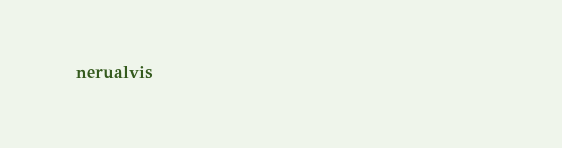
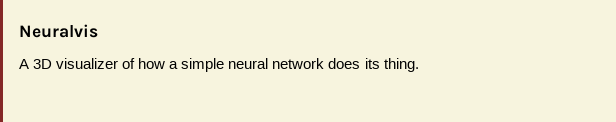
- nerualvis
+ Neuralvis
+ A 3D visualizer of how a simple neural network does its thing.

